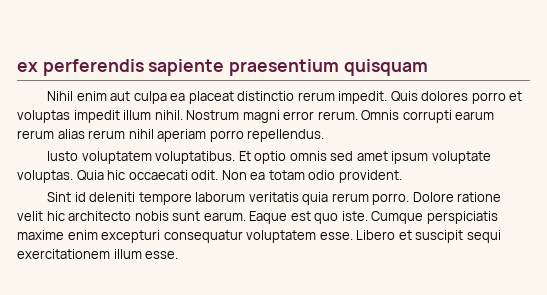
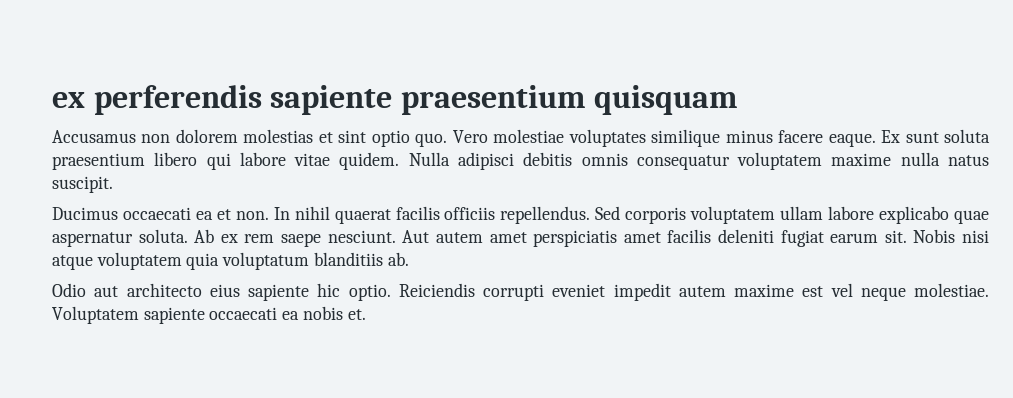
- Nihil enim aut culpa ea placeat distinctio rerum impedit. Quis dolores porro et voluptas impedit illum nihil. Nostrum magni error rerum. Omnis corrupti earum rerum alias rerum nihil aperiam porro repellendus.
- Iusto voluptatem voluptatibus. Et optio omnis sed amet ipsum voluptate voluptas. Quia hic occaecati odit. Non ea totam odio provident.
- Sint id deleniti tempore laborum veritatis quia rerum porro. Dolore ratione velit hic architecto nobis sunt earum. Eaque est quo iste. Cumque perspiciatis maxime enim excepturi consequatur voluptatem esse. Libero et suscipit sequi exercitationem illum esse.
+ Accusamus non dolorem molestias et sint optio quo. Vero molestiae voluptates similique minus facere eaque. Ex sunt soluta praesentium libero qui labore vitae quidem. Nulla adipisci debitis omnis consequatur voluptatem maxime nulla natus suscipit.
+ Ducimus occaecati ea et non. In nihil quaerat facilis officiis repellendus. Sed corporis voluptatem ullam labore explicabo quae aspernatur soluta. Ab ex rem saepe nesciunt. Aut autem amet perspiciatis amet facilis deleniti fugiat earum sit. Nobis nisi atque voluptatem quia voluptatum blanditiis ab.
+ Odio aut architecto eius sapiente hic optio. Reiciendis corrupti eveniet impedit autem maxime est vel neque molestiae. Voluptatem sapiente occaecati ea nobis et.

